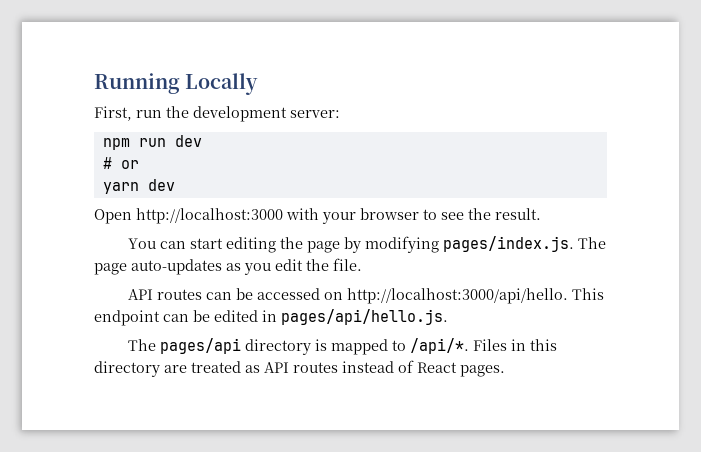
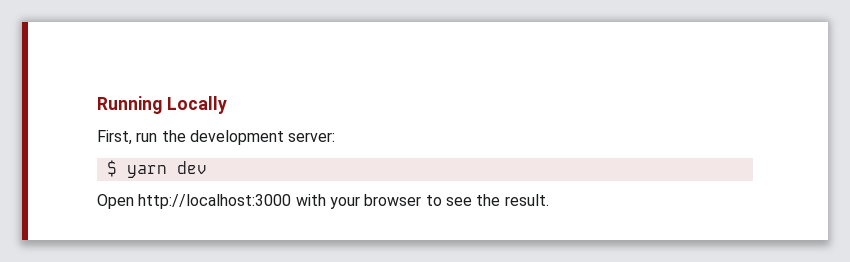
- npm run dev
- # or
- yarn dev
+ $ yarn dev
- You can start editing the page by modifying pages/index.js. The page auto-updates as you edit the file.
- API routes can be accessed on http://localhost:3000/api/hello. This endpoint can be edited in pages/api/hello.js.
- The pages/api directory is mapped to /api/*. Files in this directory are treated as API routes instead of React pages.

